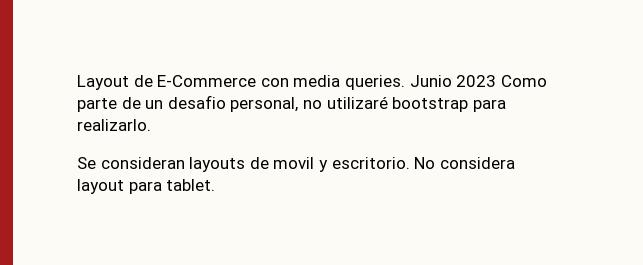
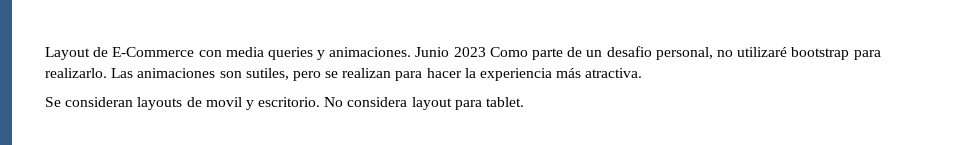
- Layout de E-Commerce con media queries.
+ Layout de E-Commerce con media queries y animaciones.
+ Las animaciones son sutiles, pero se realizan para hacer la experiencia más atractiva.

